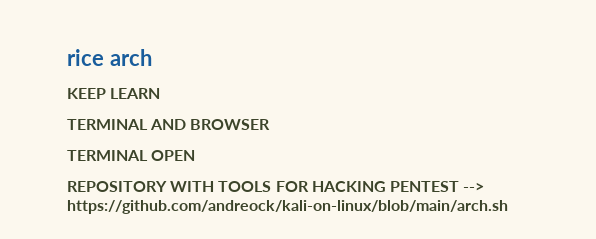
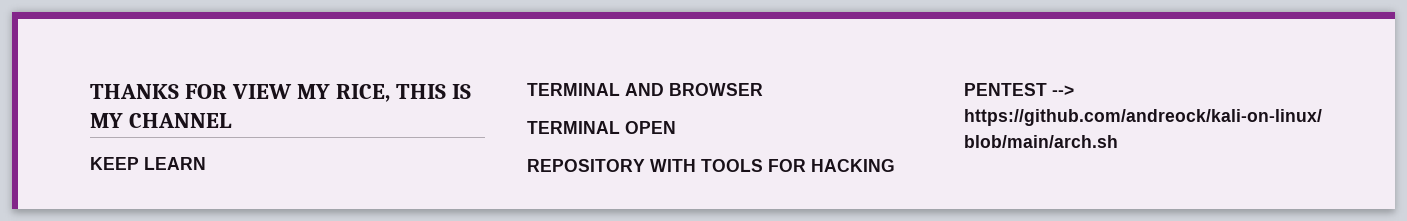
- rice arch
+ THANKS FOR VIEW MY RICE, THIS IS MY CHANNEL

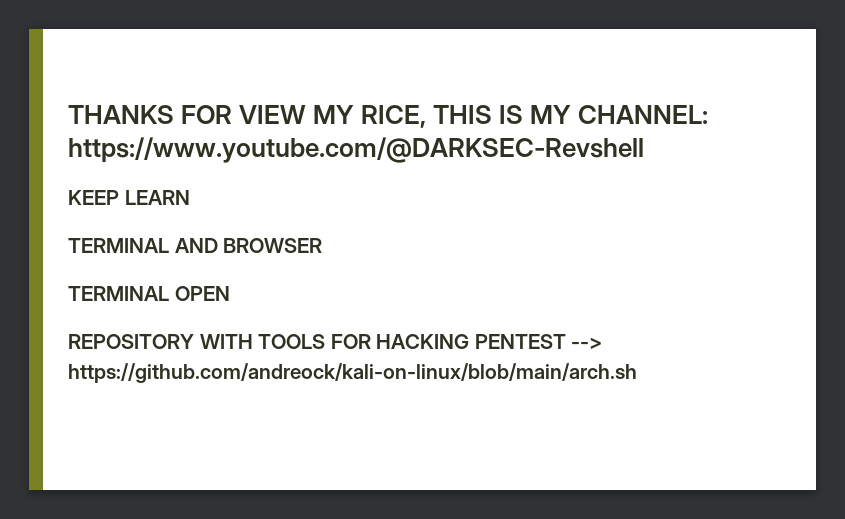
- THANKS FOR VIEW MY RICE, THIS IS MY CHANNEL
+ THANKS FOR VIEW MY RICE, THIS IS MY CHANNEL: https://www.youtube.com/@DARKSEC-Revshell

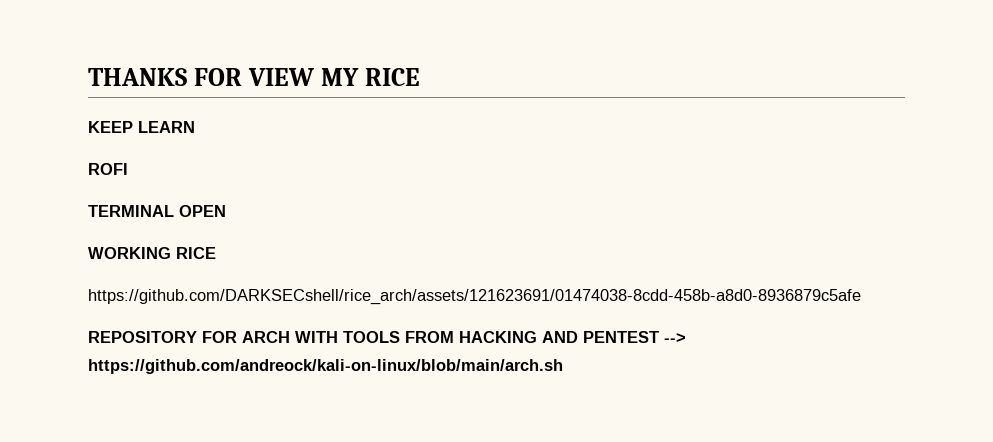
- THANKS FOR VIEW MY RICE, THIS IS MY CHANNEL: https://www.youtube.com/@DARKSEC-Revshell
+ THANKS FOR VIEW MY RICE
- TERMINAL AND BROWSER
+ ROFI
- REPOSITORY WITH TOOLS FOR HACKING PENTEST --> https://github.com/andreock/kali-on-linux/blob/main/arch.sh
+ WORKING RICE
+ https://github.com/DARKSECshell/rice_arch/assets/121623691/01474038-8cdd-458b-a8d0-8936879c5afe
+ REPOSITORY FOR ARCH WITH TOOLS FROM HACKING AND PENTEST --> https://github.com/andreock/kali-on-linux/blob/main/arch.sh

